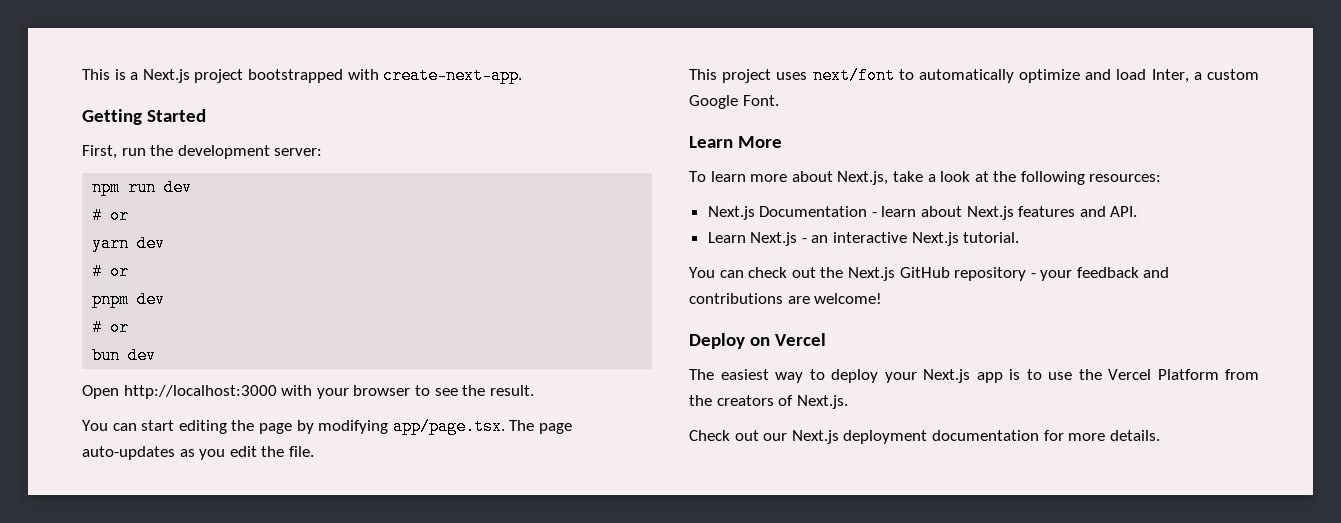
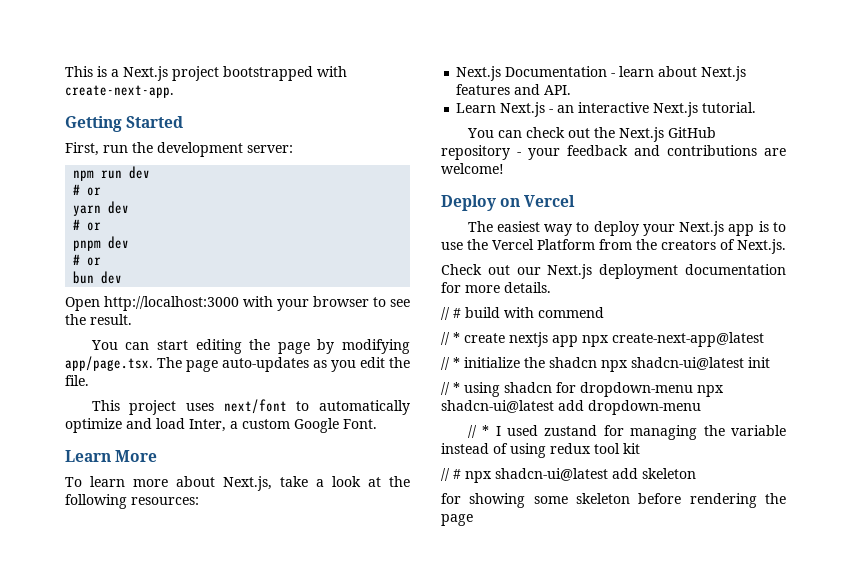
+ // # build with commend
+ // * create nextjs app npx create-next-app@latest
+ // * initialize the shadcn npx shadcn-ui@latest init
+ // * using shadcn for dropdown-menu npx shadcn-ui@latest add dropdown-menu
+ // * I used zustand for managing the variable instead of using redux tool kit
+ // # npx shadcn-ui@latest add skeleton
+ for showing some skeleton before rendering the page

